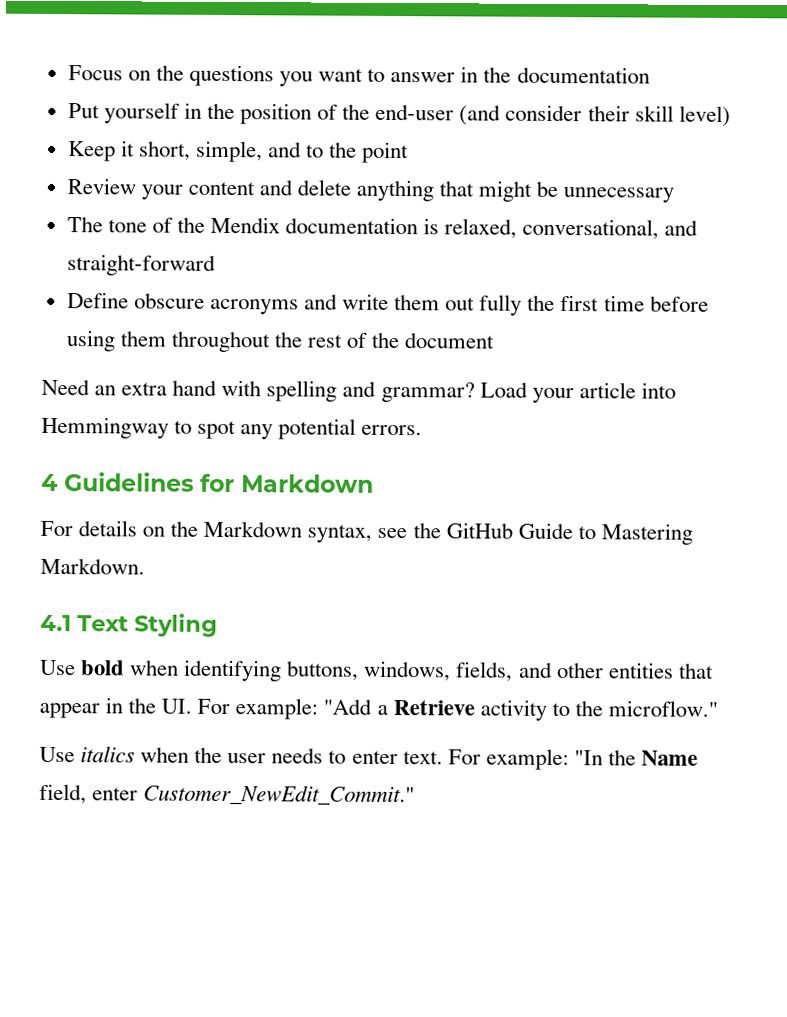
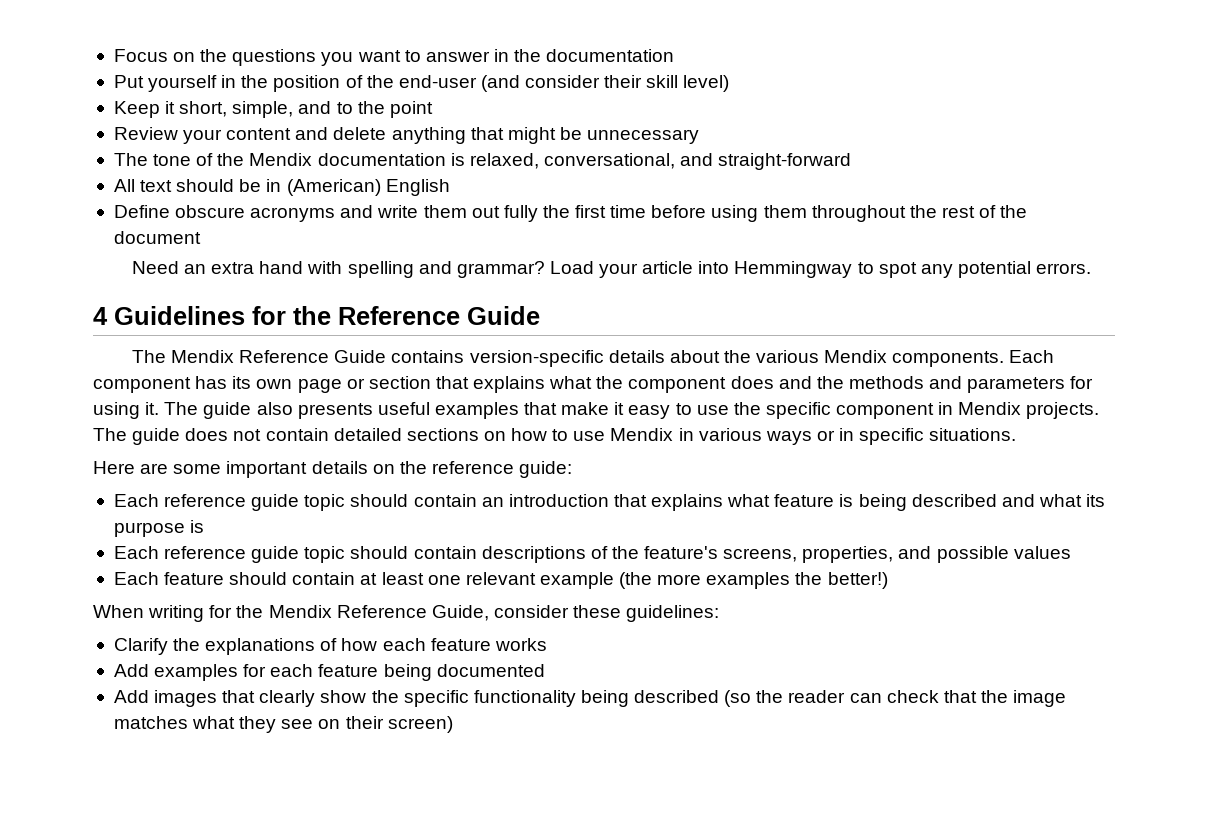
+ All text should be in (American) English
- 4 Guidelines for Markdown
- For details on the Markdown syntax, see the GitHub Guide to Mastering Markdown.
- 4.1 Text Styling
- Use bold when identifying buttons, windows, fields, and other entities that appear in the UI. For example: "Add a Retrieve activity to the microflow."
- Use italics when the user needs to enter text. For example: "In the Name field, enter Customer_NewEdit_Commit."
+ 4 Guidelines for the Reference Guide
+ The Mendix Reference Guide contains version-specific details about the various Mendix components. Each component has its own page or section that explains what the component does and the methods and parameters for using it. The guide also presents useful examples that make it easy to use the specific component in Mendix projects. The guide does not contain detailed sections on how to use Mendix in various ways or in specific situations.
+ Here are some important details on the reference guide:
+ Each reference guide topic should contain an introduction that explains what feature is being described and what its purpose is
+ Each reference guide topic should contain descriptions of the feature's screens, properties, and possible values
+ Each feature should contain at least one relevant example (the more examples the better!)
+ When writing for the Mendix Reference Guide, consider these guidelines:
+ Clarify the explanations of how each feature works
+ Add examples for each feature being documented
+ Add images that clearly show the specific functionality being described (so the reader can check that the image matches what they see on their screen)

